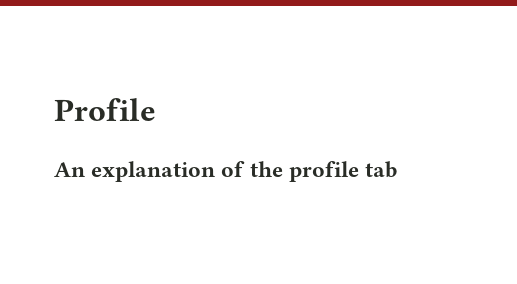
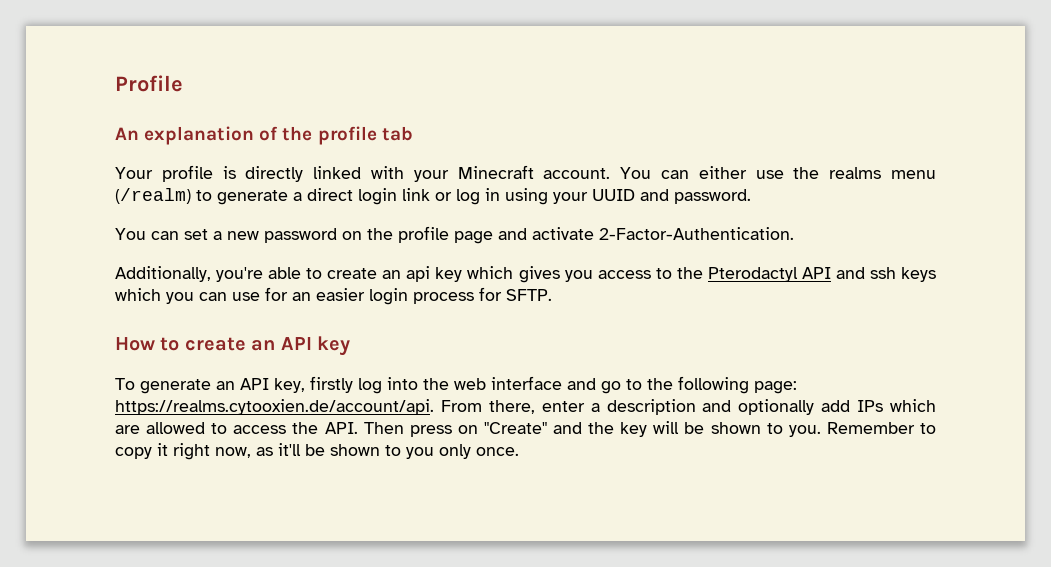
+ Your profile is directly linked with your Minecraft account. You can either use the realms menu (/realm) to generate a direct login link or log in using your UUID and password.
+ You can set a new password on the profile page and activate 2-Factor-Authentication.
+ Additionally, you're able to create an api key which gives you access to the Pterodactyl API and ssh keys which you can use for an easier login process for SFTP.
+ How to create an API key
+ To generate an API key, firstly log into the web interface and go to the following page: https://realms.cytooxien.de/account/api. From there, enter a description and optionally add IPs which are allowed to access the API. Then press on "Create" and the key will be shown to you. Remember to copy it right now, as it'll be shown to you only once.

